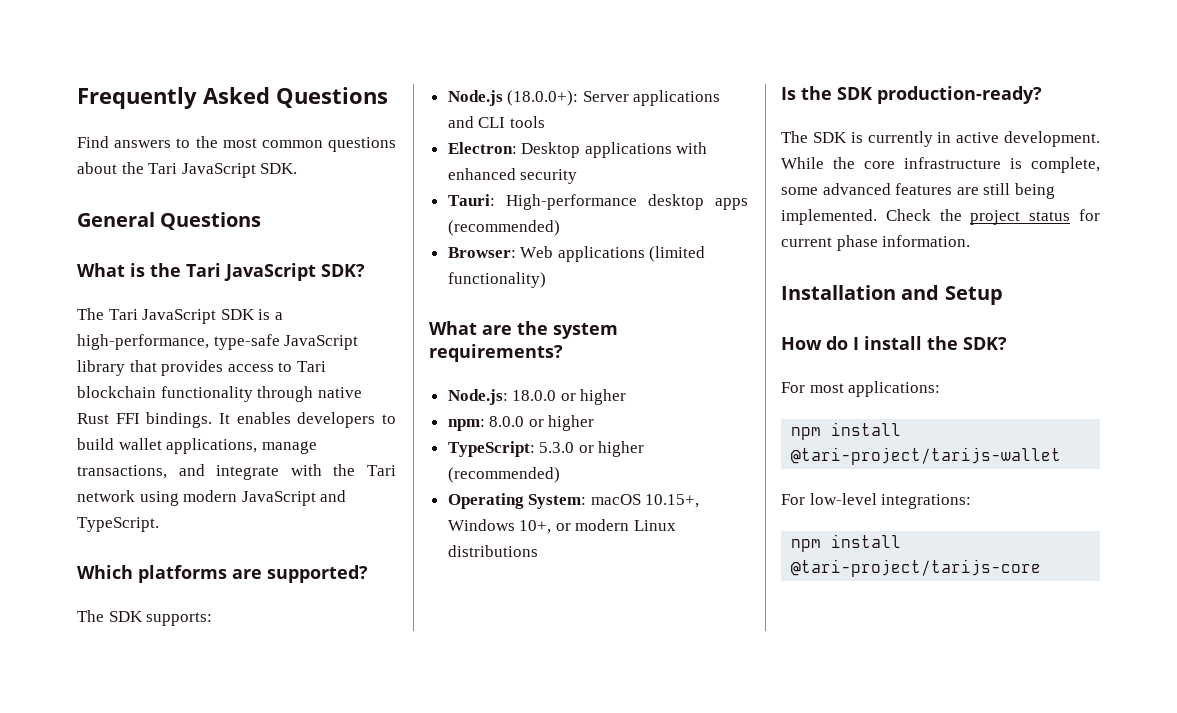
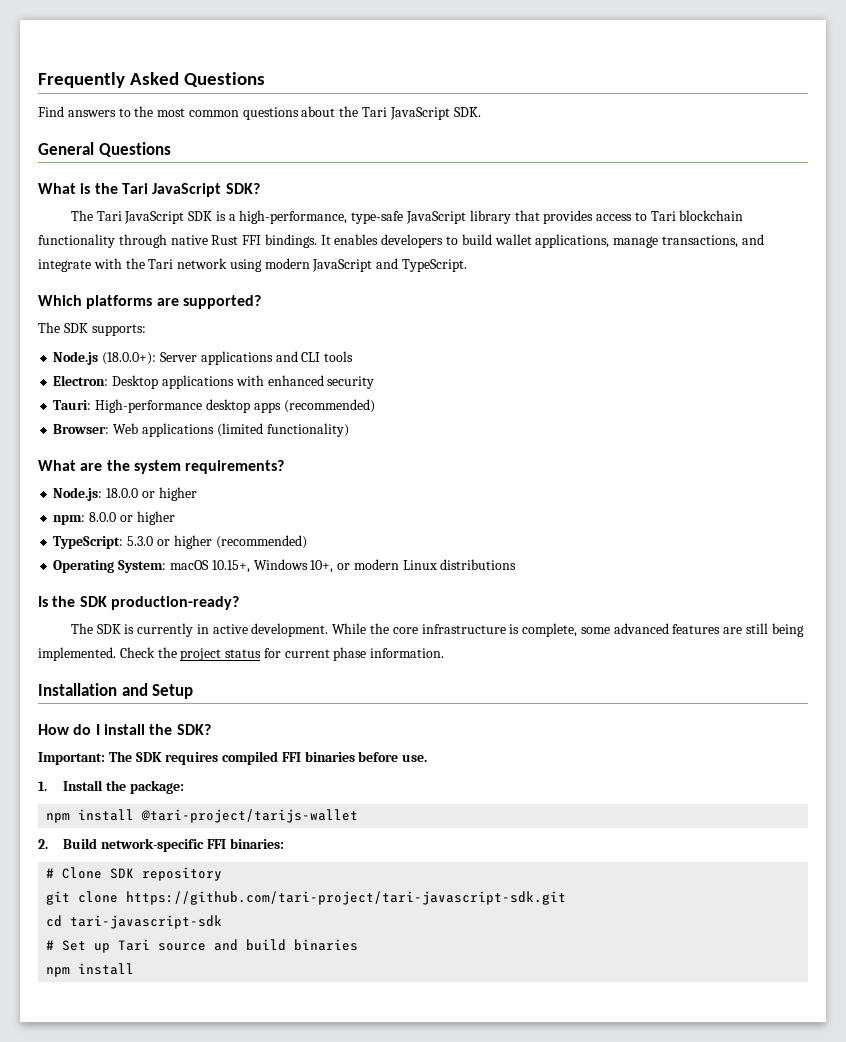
- For most applications:
+ Important: The SDK requires compiled FFI binaries before use.
+ 1. Install the package:
  npm install @tari-project/tarijs-wallet
- For low-level integrations:
- npm install @tari-project/tarijs-core
+ 2. Build network-specific FFI binaries:
+ # Clone SDK repository
+ git clone https://github.com/tari-project/tari-javascript-sdk.git
+ cd tari-javascript-sdk
+ # Set up Tari source and build binaries
+ npm install

